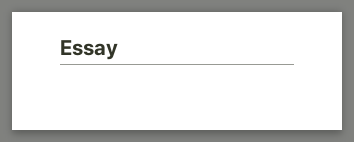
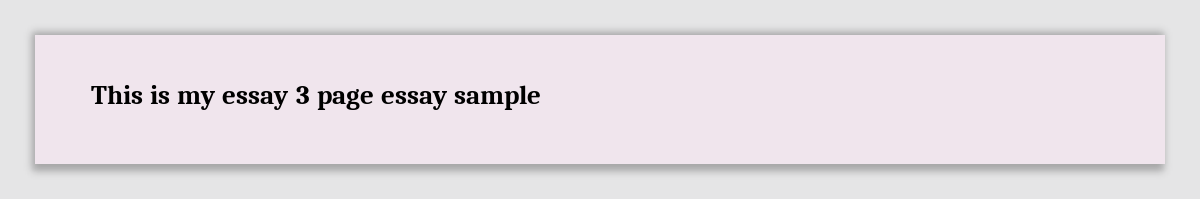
- Essay
+ This is my essay 3 page essay sample

